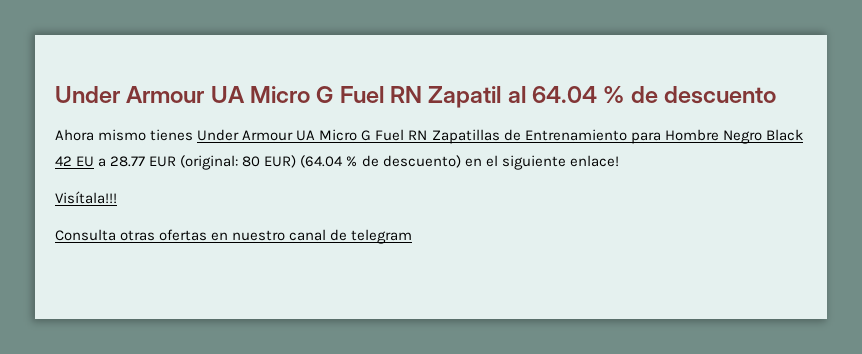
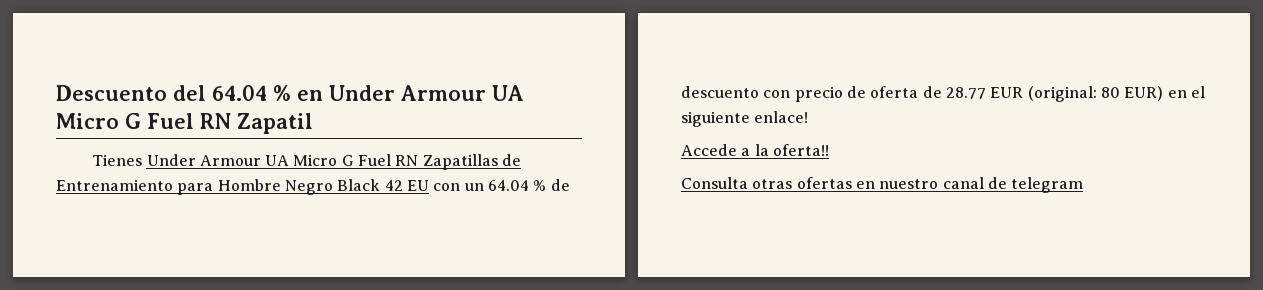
- Under Armour UA Micro G Fuel RN Zapatil al 64.04 % de descuento
- Ahora mismo tienes Under Armour UA Micro G Fuel RN Zapatillas de Entrenamiento para Hombre Negro Black 42 EU a 28.77 EUR (original: 80 EUR) (64.04 % de descuento) en el siguiente enlace!
+ Descuento del 64.04 % en Under Armour UA Micro G Fuel RN Zapatil
+ Tienes Under Armour UA Micro G Fuel RN Zapatillas de Entrenamiento para Hombre Negro Black 42 EU con un 64.04 % de descuento con precio de oferta de 28.77 EUR (original: 80 EUR) en el siguiente enlace!
- Visítala!!!
+ Accede a la oferta!!

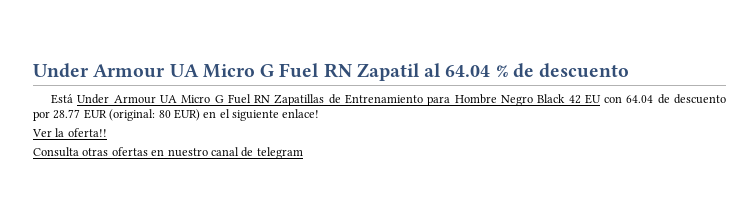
- Descuento del 64.04 % en Under Armour UA Micro G Fuel RN Zapatil
- Tienes Under Armour UA Micro G Fuel RN Zapatillas de Entrenamiento para Hombre Negro Black 42 EU con un 64.04 % de descuento con precio de oferta de 28.77 EUR (original: 80 EUR) en el siguiente enlace!
+ Under Armour UA Micro G Fuel RN Zapatil al 64.04 % de descuento
+ Está Under Armour UA Micro G Fuel RN Zapatillas de Entrenamiento para Hombre Negro Black 42 EU con 64.04 de descuento por 28.77 EUR (original: 80 EUR) en el siguiente enlace!
- Accede a la oferta!!
+ Ver la oferta!!

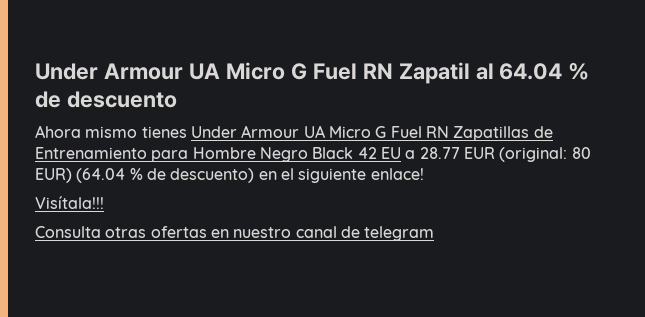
- Está Under Armour UA Micro G Fuel RN Zapatillas de Entrenamiento para Hombre Negro Black 42 EU con 64.04 de descuento por 28.77 EUR (original: 80 EUR) en el siguiente enlace!
+ Ahora mismo tienes Under Armour UA Micro G Fuel RN Zapatillas de Entrenamiento para Hombre Negro Black 42 EU a 28.77 EUR (original: 80 EUR) (64.04 % de descuento) en el siguiente enlace!
- Ver la oferta!!
+ Visítala!!!

